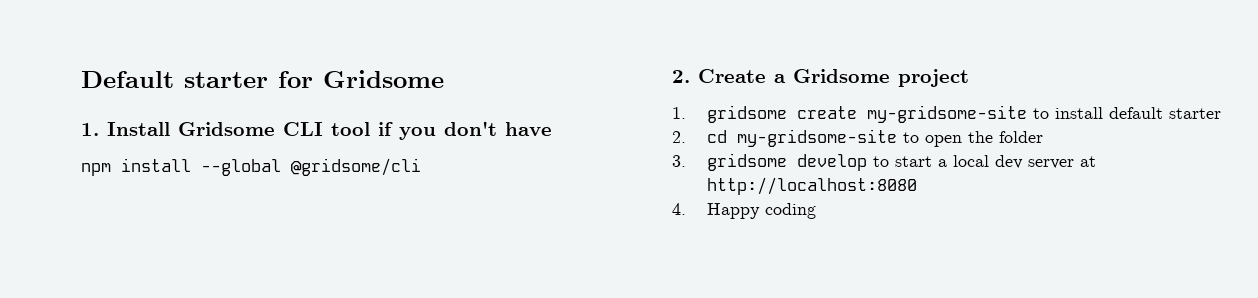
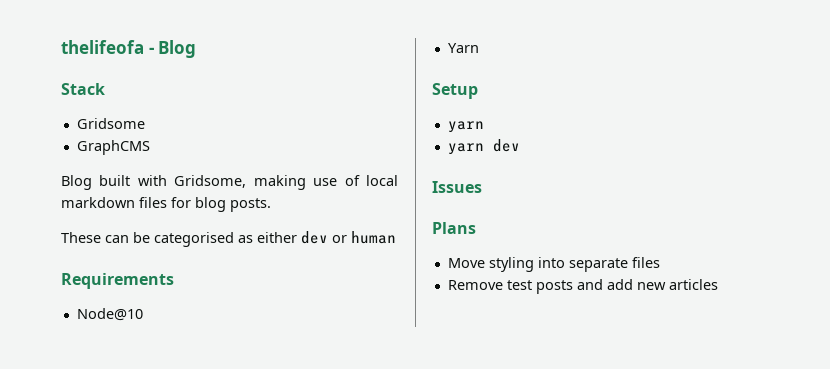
- Default starter for Gridsome
- 1. Install Gridsome CLI tool if you don't have
- npm install --global @gridsome/cli
- 2. Create a Gridsome project
- 1. gridsome create my-gridsome-site to install default starter
- 2. cd my-gridsome-site to open the folder
- 3. gridsome develop to start a local dev server at http://localhost:8080
- 4. Happy coding
+ thelifeofa - Blog
+ Stack
+ Gridsome
+ GraphCMS
+ Blog built with Gridsome, making use of local markdown files for blog posts.
+ These can be categorised as either dev or human
+ Requirements
+ Node@10
+ Yarn
+ Setup
+ yarn
+ yarn dev
+ Issues
+ Plans
+ Move styling into separate files
+ Remove test posts and add new articles

